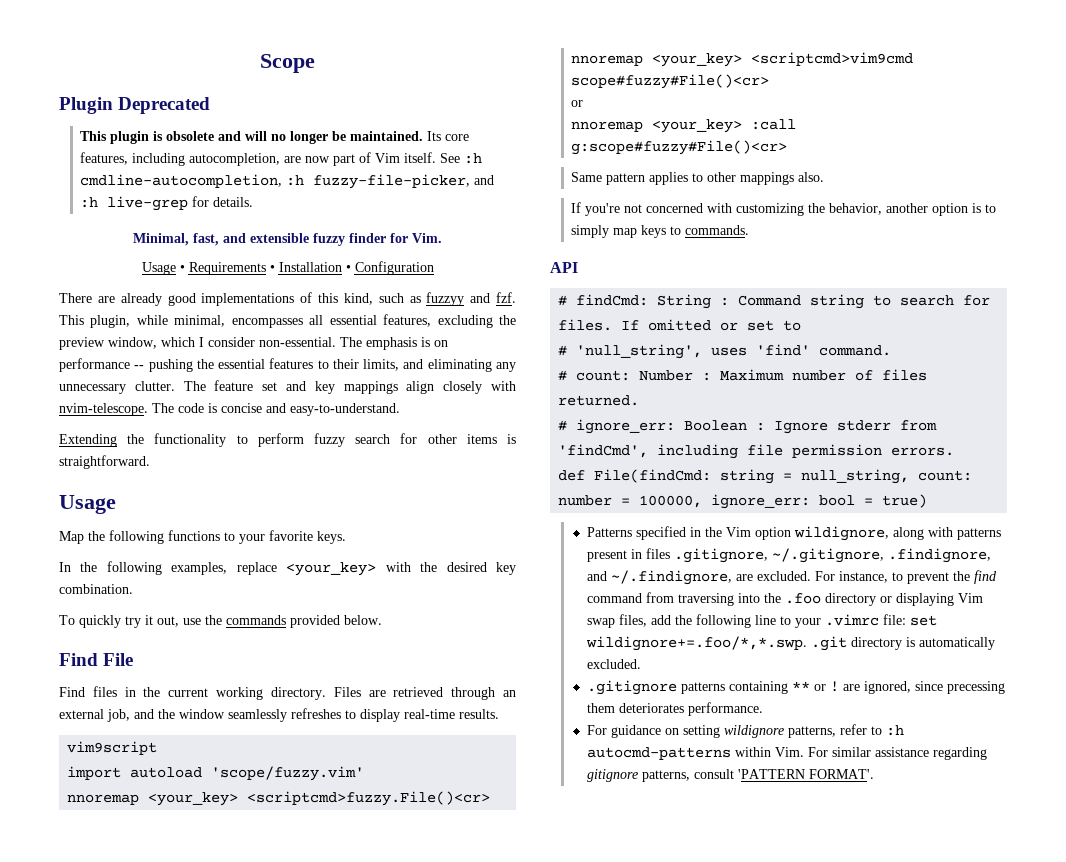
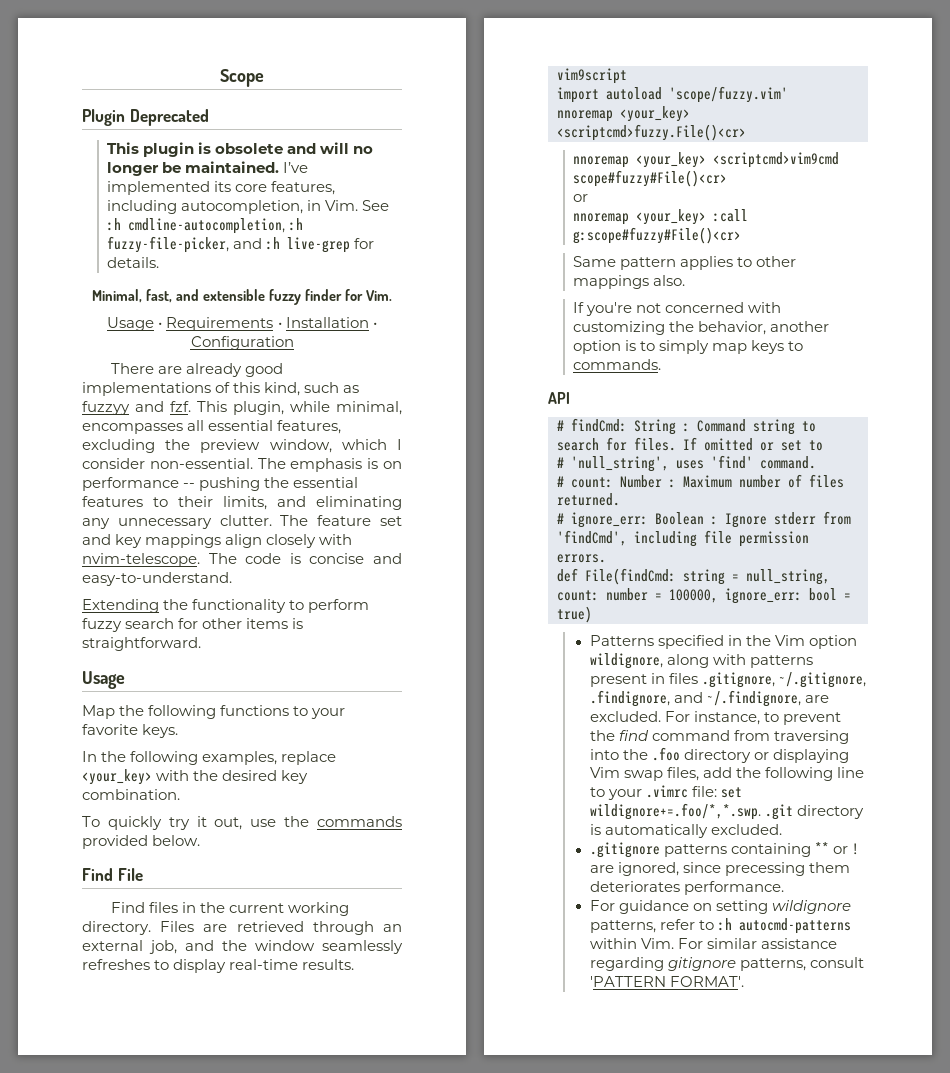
- Its core features, including autocompletion, are now part of Vim itself. See :h cmdline-autocompletion, :h fuzzy-file-picker, and :h live-grep for details.
+ I’ve implemented its core features, including autocompletion, in Vim. See :h cmdline-autocompletion, :h fuzzy-file-picker, and :h live-grep for details.

